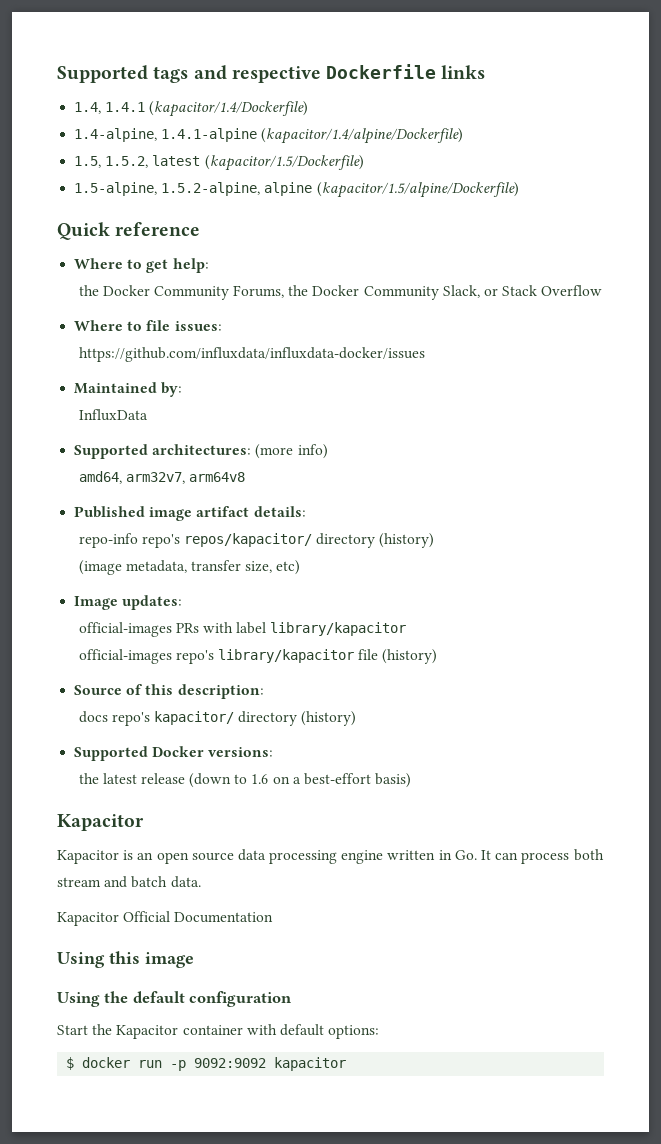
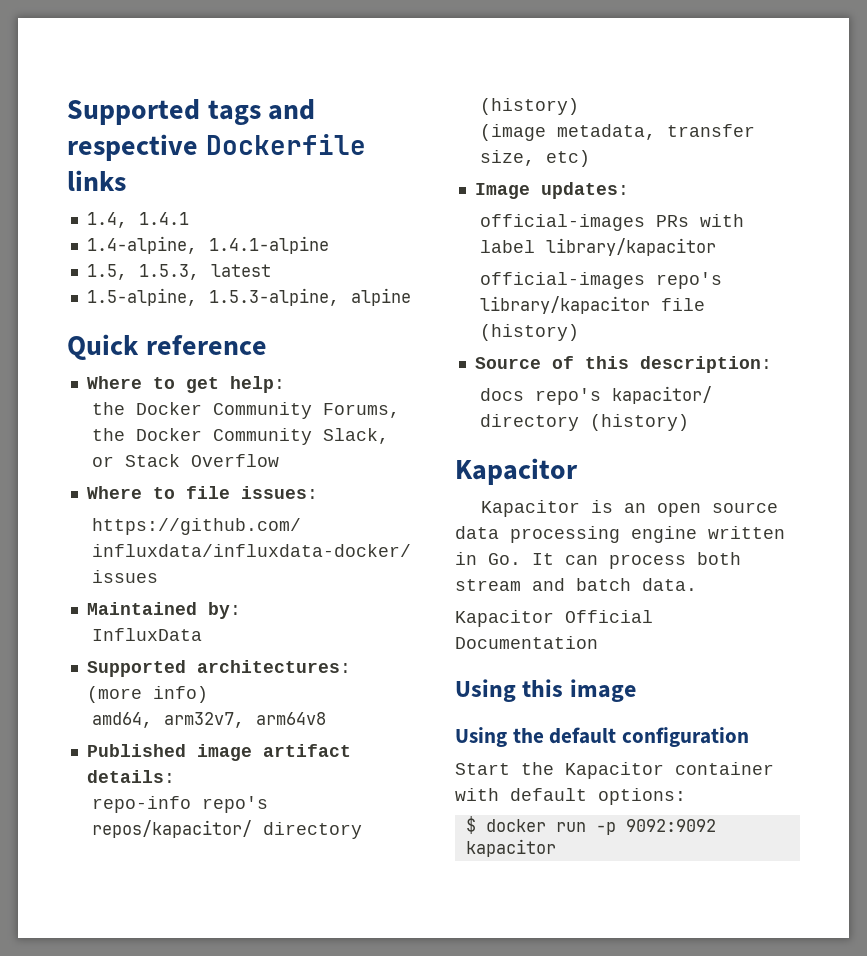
- 1.4, 1.4.1 (kapacitor/1.4/Dockerfile)
+ 1.4, 1.4.1
- 1.4-alpine, 1.4.1-alpine (kapacitor/1.4/alpine/Dockerfile)
+ 1.4-alpine, 1.4.1-alpine
- 1.5, 1.5.2, latest (kapacitor/1.5/Dockerfile)
+ 1.5, 1.5.3, latest
- 1.5-alpine, 1.5.2-alpine, alpine (kapacitor/1.5/alpine/Dockerfile)
+ 1.5-alpine, 1.5.3-alpine, alpine
- Supported Docker versions:
- the latest release (down to 1.6 on a best-effort basis)

